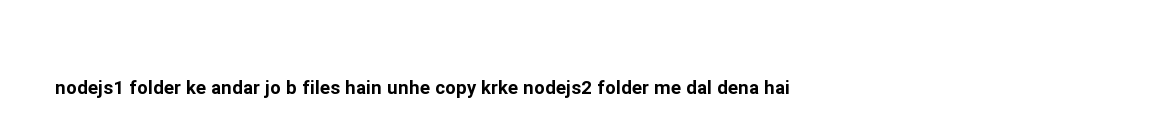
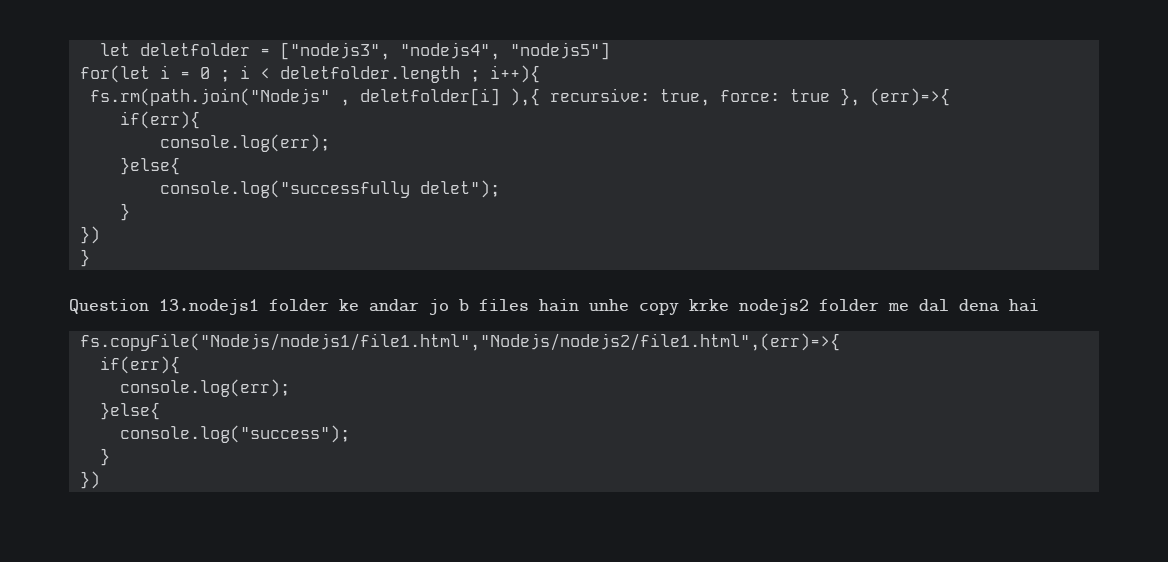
- nodejs1 folder ke andar jo b files hain unhe copy krke nodejs2 folder me dal dena hai
+ let deletfolder = ["nodejs3", "nodejs4", "nodejs5"]
+ for(let i = 0 ; i < deletfolder.length ; i++){
+ fs.rm(path.join("Nodejs" , deletfolder[i] ),{ recursive: true, force: true }, (err)=>{
+ if(err){
+ console.log(err);
+ }else{
+ console.log("successfully delet");
+ }
+ })
+ }
+ Question 13.nodejs1 folder ke andar jo b files hain unhe copy krke nodejs2 folder me dal dena hai
+ fs.copyFile("Nodejs/nodejs1/file1.html","Nodejs/nodejs2/file1.html",(err)=>{
+ if(err){
+ console.log(err);
+ }else{
+ console.log("success");
+ }
+ })

